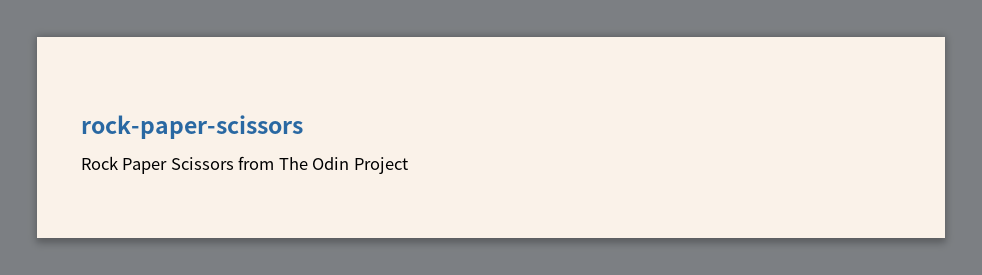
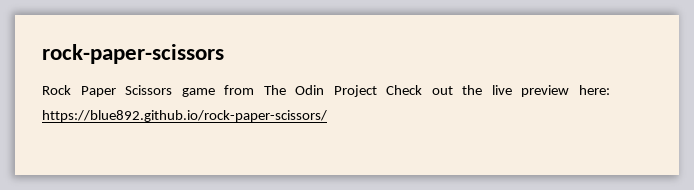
- Rock Paper Scissors from The Odin Project
+ Rock Paper Scissors game from The Odin Project Check out the live preview here: https://blue892.github.io/rock-paper-scissors/

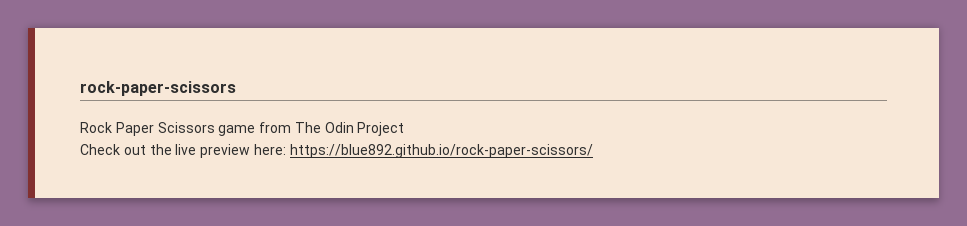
- Rock Paper Scissors game from The Odin Project Check out the live preview here: https://blue892.github.io/rock-paper-scissors/
+ Rock Paper Scissors game from The Odin Project
+ Check out the live preview here: https://blue892.github.io/rock-paper-scissors/

